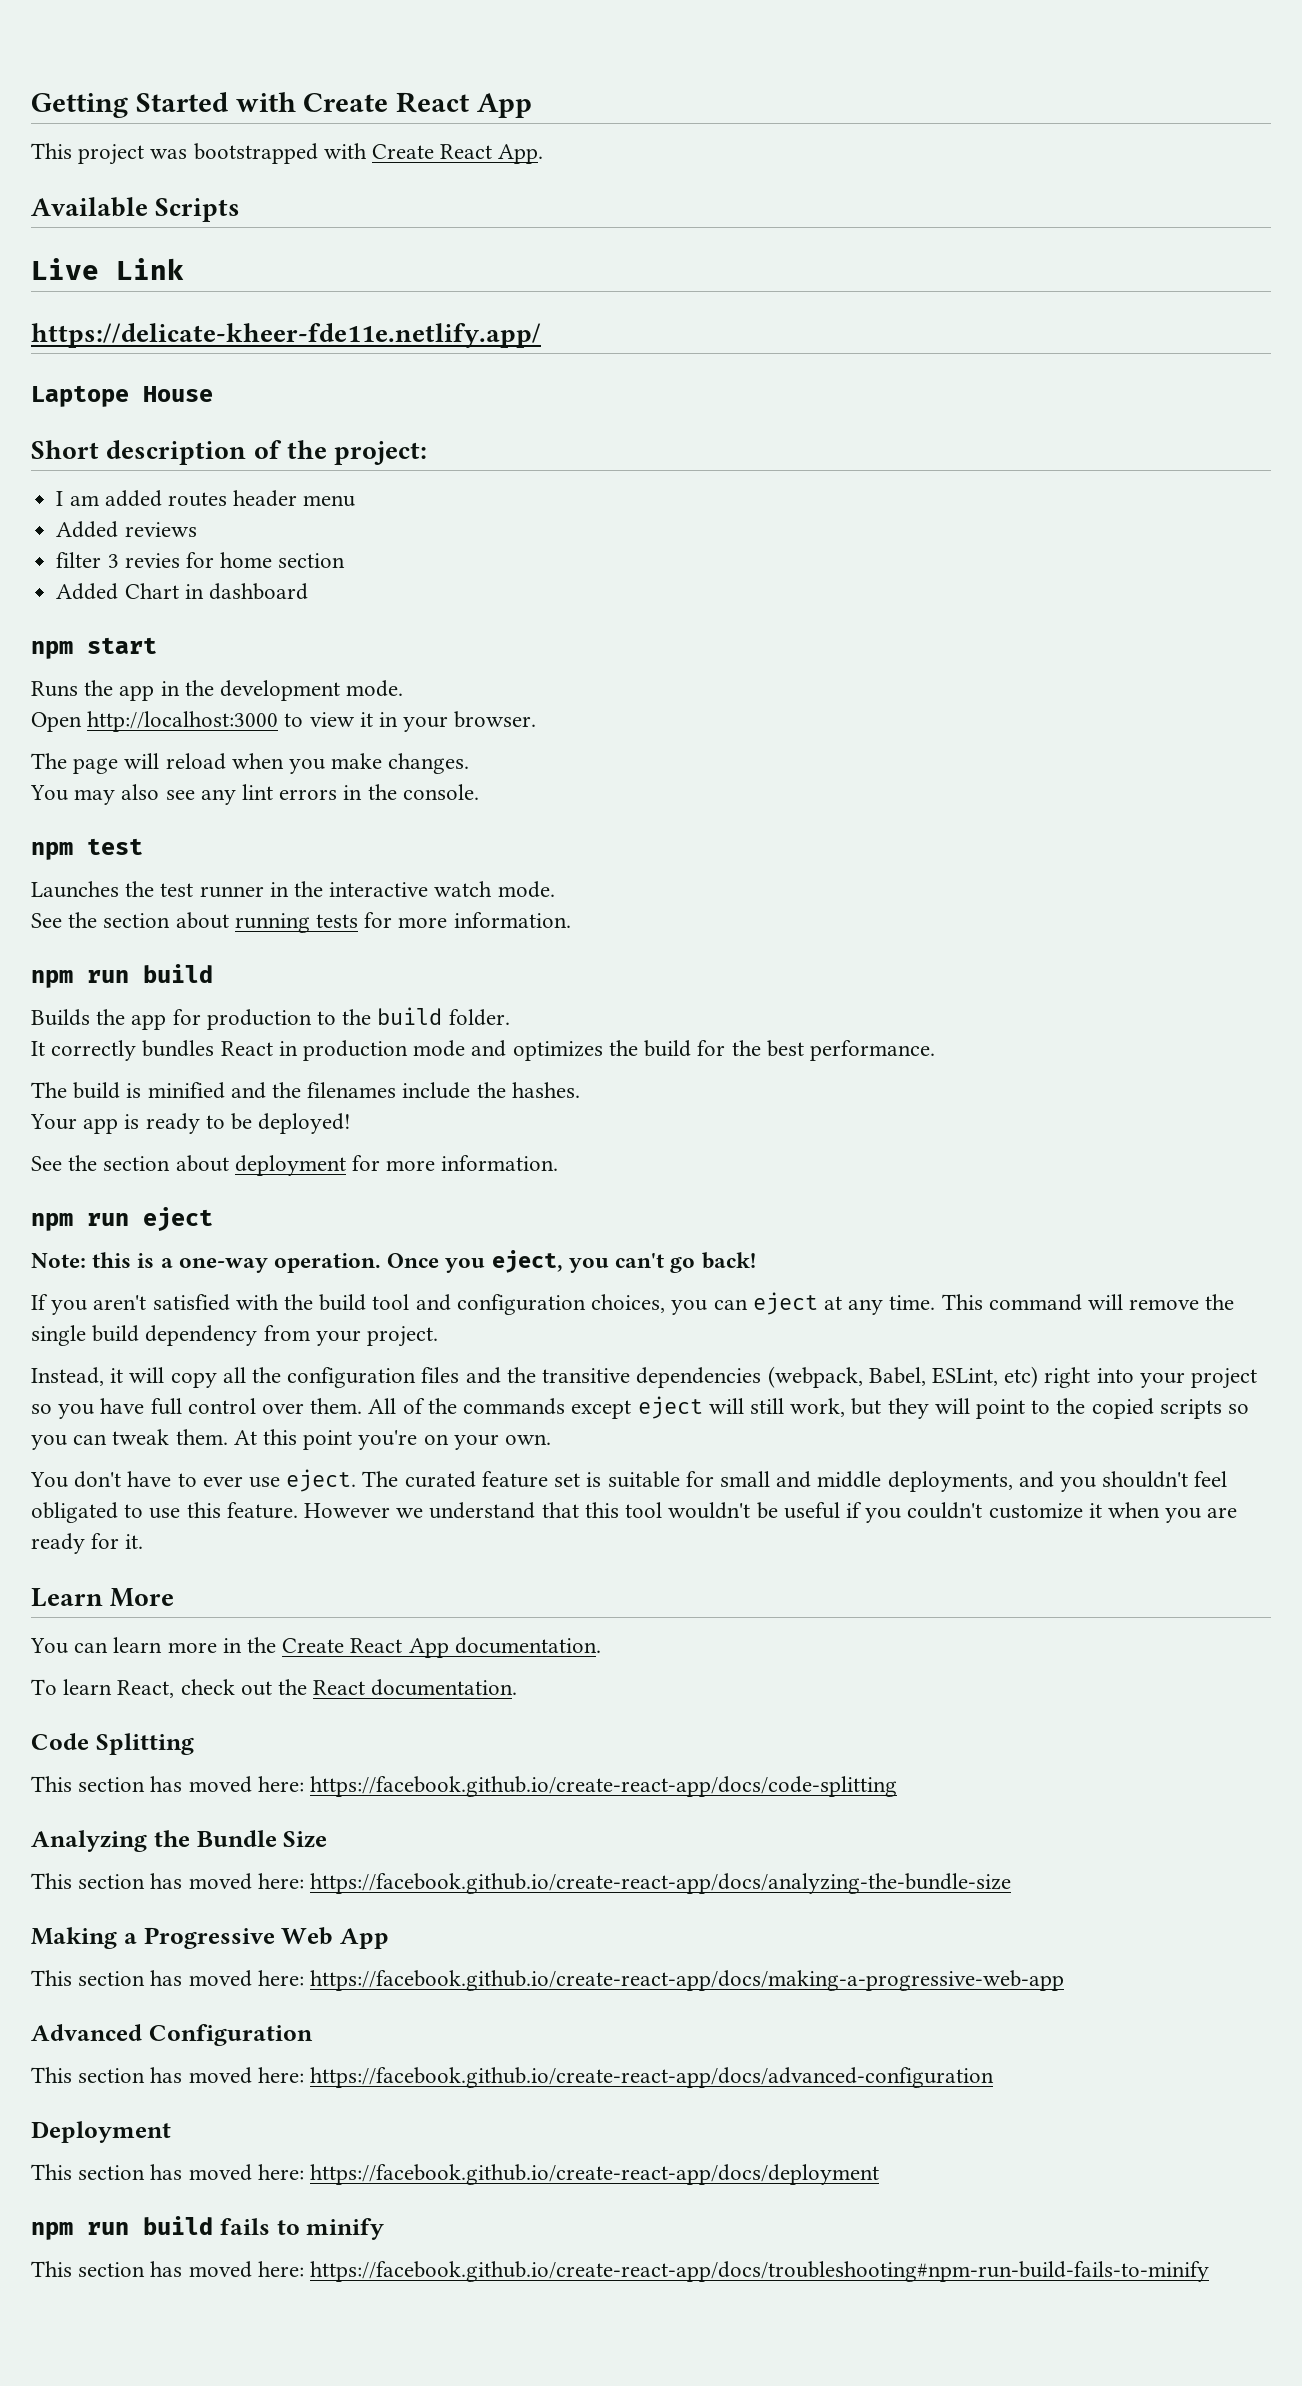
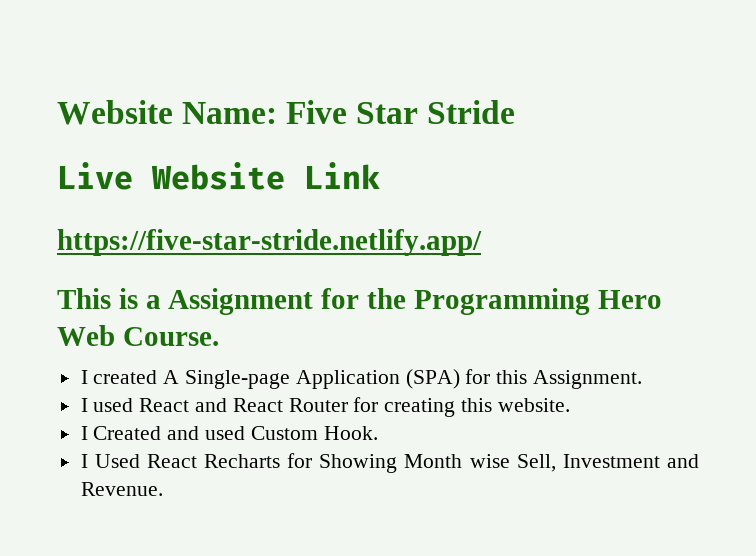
- Getting Started with Create React App
- This project was bootstrapped with Create React App.
- Available Scripts
- Live Link
- https://delicate-kheer-fde11e.netlify.app/
- Laptope House
- Short description of the project:
- I am added routes header menu
- Added reviews
- filter 3 revies for home section
- Added Chart in dashboard
- npm start
- Runs the app in the development mode.
- Open http://localhost:3000 to view it in your browser.
- The page will reload when you make changes.
- You may also see any lint errors in the console.
- npm test
- Launches the test runner in the interactive watch mode.
- See the section about running tests for more information.
- npm run build
- Builds the app for production to the build folder.
- It correctly bundles React in production mode and optimizes the build for the best performance.
- The build is minified and the filenames include the hashes.
- Your app is ready to be deployed!
- See the section about deployment for more information.
- npm run eject
- Note: this is a one-way operation. Once you eject, you can't go back!
- If you aren't satisfied with the build tool and configuration choices, you can eject at any time. This command will remove the single build dependency from your project.
- Instead, it will copy all the configuration files and the transitive dependencies (webpack, Babel, ESLint, etc) right into your project so you have full control over them. All of the commands except eject will still work, but they will point to the copied scripts so you can tweak them. At this point you're on your own.
- You don't have to ever use eject. The curated feature set is suitable for small and middle deployments, and you shouldn't feel obligated to use this feature. However we understand that this tool wouldn't be useful if you couldn't customize it when you are ready for it.
- Learn More
- You can learn more in the Create React App documentation.
- To learn React, check out the React documentation.
- Code Splitting
- This section has moved here: https://facebook.github.io/create-react-app/docs/code-splitting
- Analyzing the Bundle Size
- This section has moved here: https://facebook.github.io/create-react-app/docs/analyzing-the-bundle-size
- Making a Progressive Web App
- This section has moved here: https://facebook.github.io/create-react-app/docs/making-a-progressive-web-app
- Advanced Configuration
- This section has moved here: https://facebook.github.io/create-react-app/docs/advanced-configuration
- Deployment
- This section has moved here: https://facebook.github.io/create-react-app/docs/deployment
- npm run build fails to minify
- This section has moved here: https://facebook.github.io/create-react-app/docs/troubleshooting#npm-run-build-fails-to-minify
+ Website Name: Five Star Stride
+ Live Website Link
+ https://five-star-stride.netlify.app/
+ This is a Assignment for the Programming Hero Web Course.
+ I created A Single-page Application (SPA) for this Assignment.
+ I used React and React Router for creating this website.
+ I Created and used Custom Hook.
+ I Used React Recharts for Showing Month wise Sell, Investment and Revenue.

